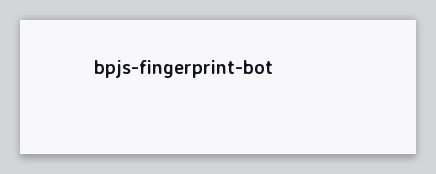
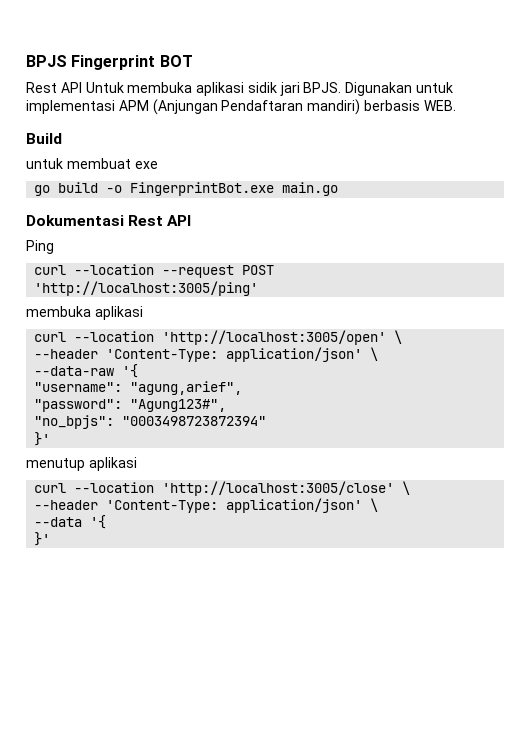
- bpjs-fingerprint-bot
+ BPJS Fingerprint BOT
+ Rest API Untuk membuka aplikasi sidik jari BPJS. Digunakan untuk implementasi APM (Anjungan Pendaftaran mandiri) berbasis WEB.
+ Build
+ untuk membuat exe
+ go build -o FingerprintBot.exe main.go
+ Dokumentasi Rest API
+ Ping
+ curl --location --request POST 'http://localhost:3005/ping'
+ membuka aplikasi
+ curl --location 'http://localhost:3005/open' \
+ --header 'Content-Type: application/json' \
+ --data-raw '{
+ "username": "agung,arief",
+ "password": "Agung123#",
+ "no_bpjs": "0003498723872394"
+ }'
+ menutup aplikasi
+ curl --location 'http://localhost:3005/close' \
+ --header 'Content-Type: application/json' \
+ --data '{
+ }'

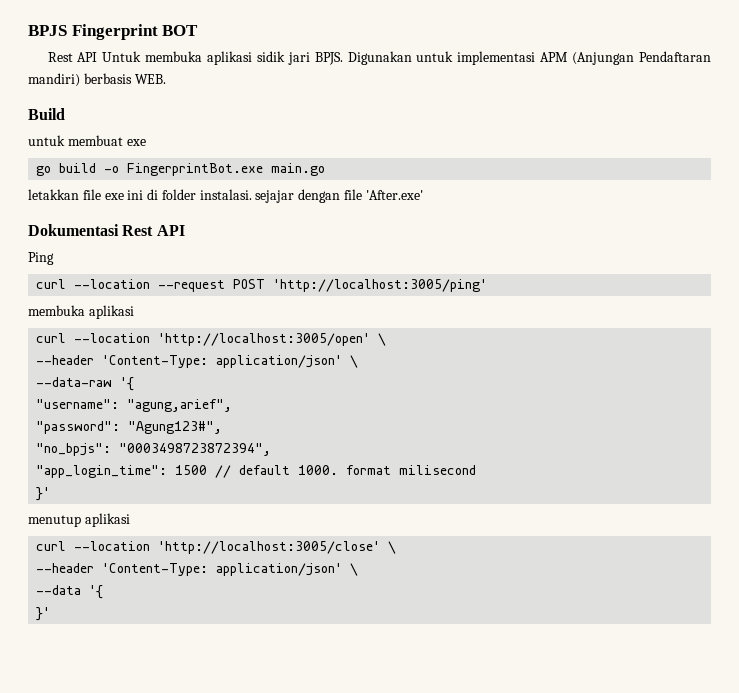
+ letakkan file exe ini di folder instalasi. sejajar dengan file 'After.exe'
- "no_bpjs": "0003498723872394"
+ "no_bpjs": "0003498723872394",
+ "app_login_time": 1500 // default 1000. format milisecond

